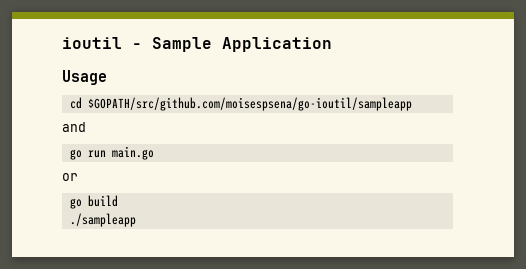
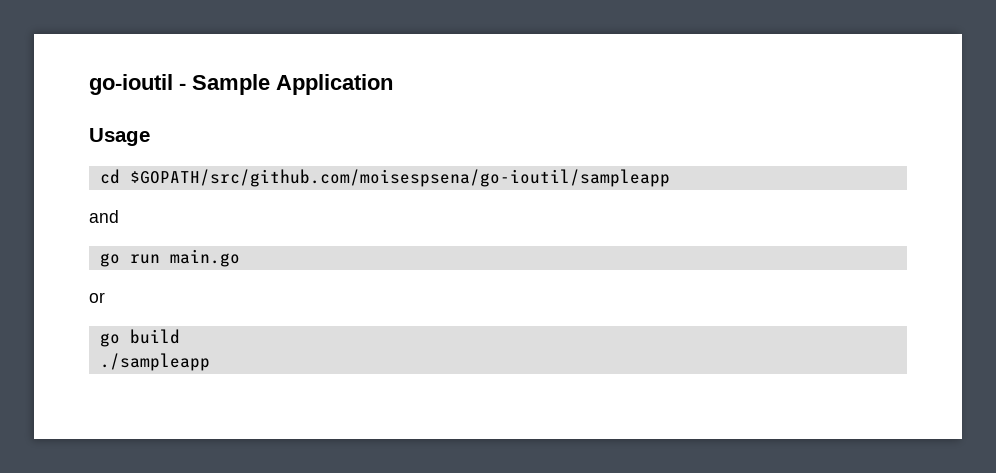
- ioutil - Sample Application
+ go-ioutil - Sample Application

